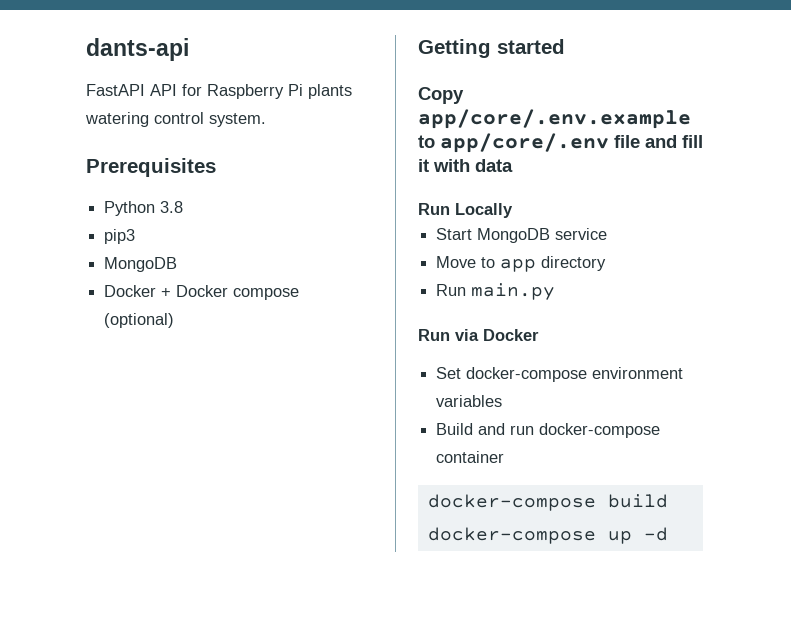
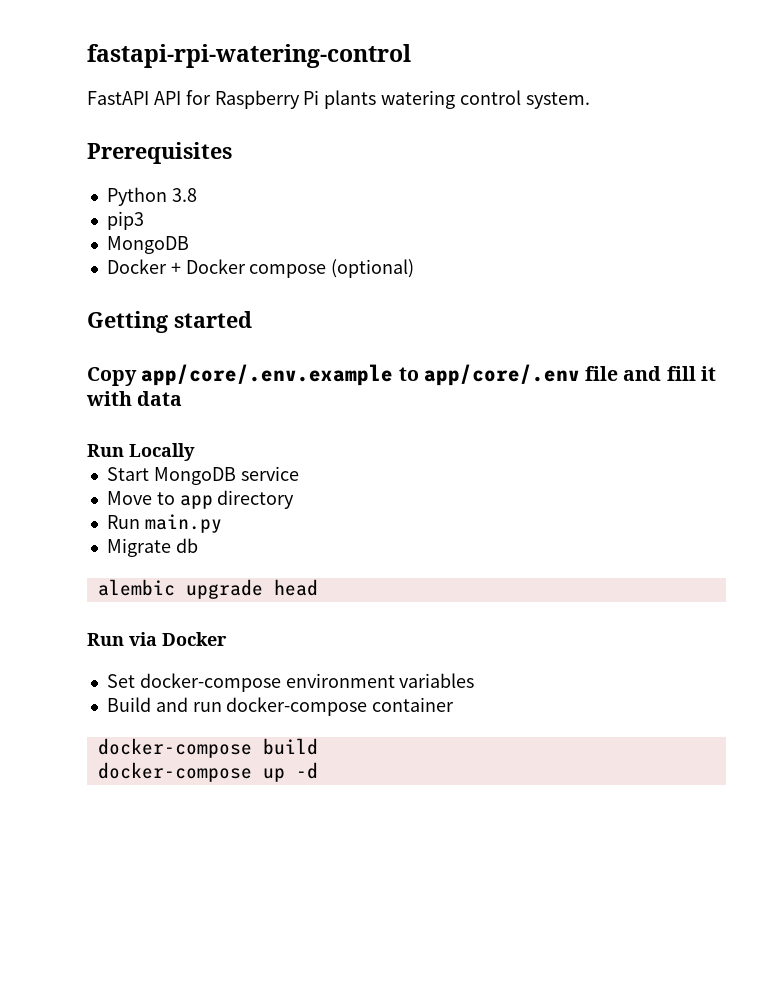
- dants-api
+ fastapi-rpi-watering-control
+ Migrate db
+ alembic upgrade head

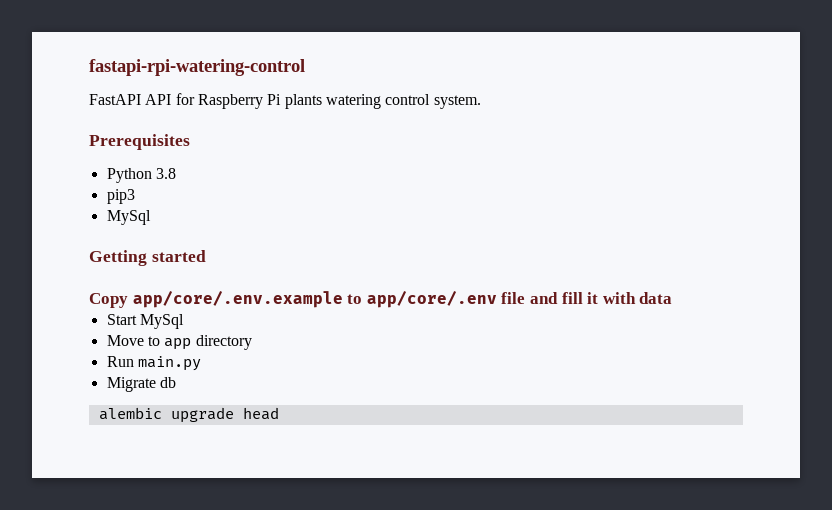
  pip3
- MongoDB
- Docker + Docker compose (optional)
+ MySql
- Run Locally
- Start MongoDB service
+ Start MySql
- Run via Docker
- Set docker-compose environment variables
- Build and run docker-compose container
- docker-compose build
- docker-compose up -d

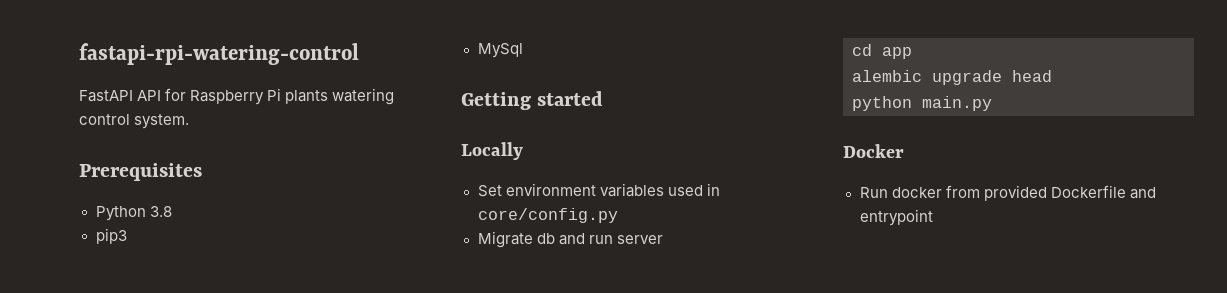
- Copy app/core/.env.example to app/core/.env file and fill it with data
- Start MySql
- Move to app directory
- Run main.py
- Migrate db
+ Locally
+ Set environment variables used in core/config.py
+ Migrate db and run server
+ cd app
  alembic upgrade head
+ python main.py
+ Docker
+ Run docker from provided Dockerfile and entrypoint

